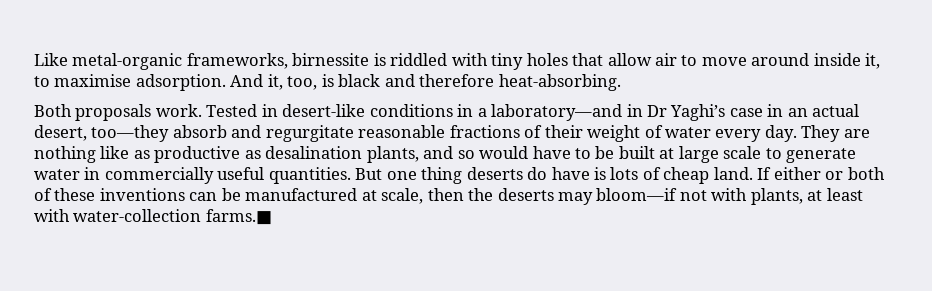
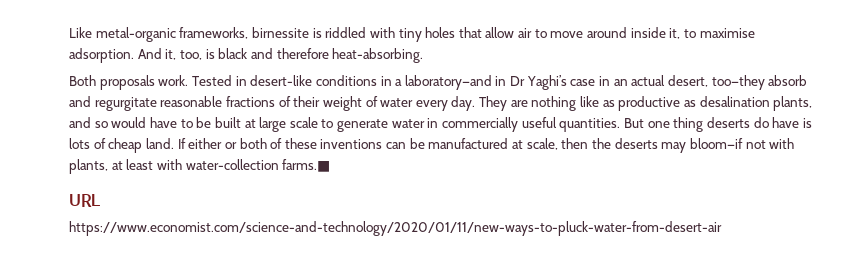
+ URL
+ https://www.economist.com/science-and-technology/2020/01/11/new-ways-to-pluck-water-from-desert-air

